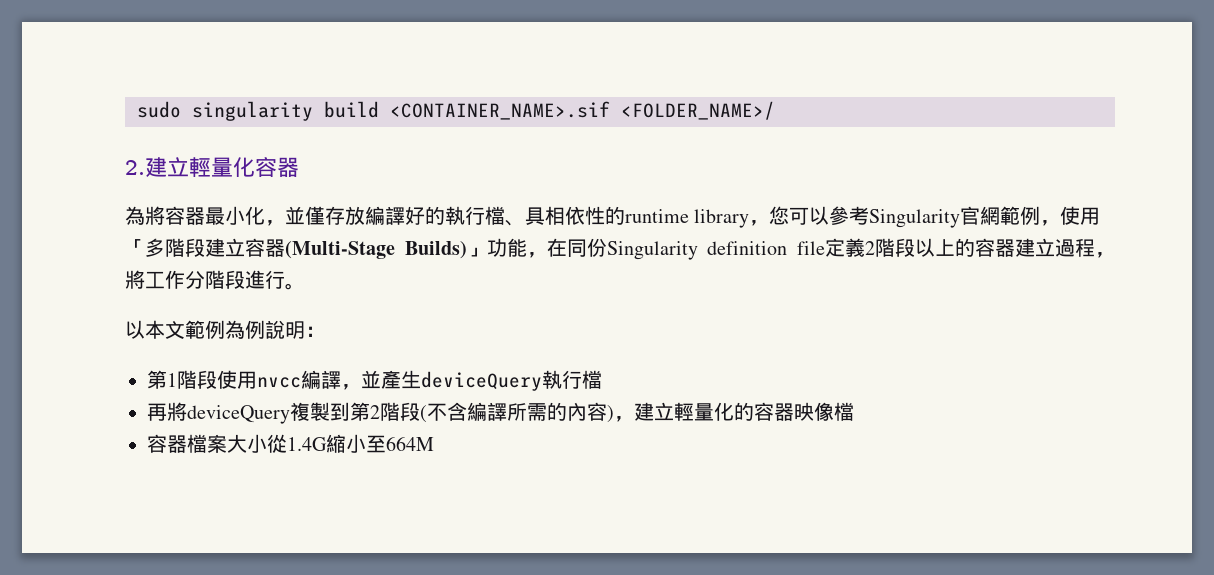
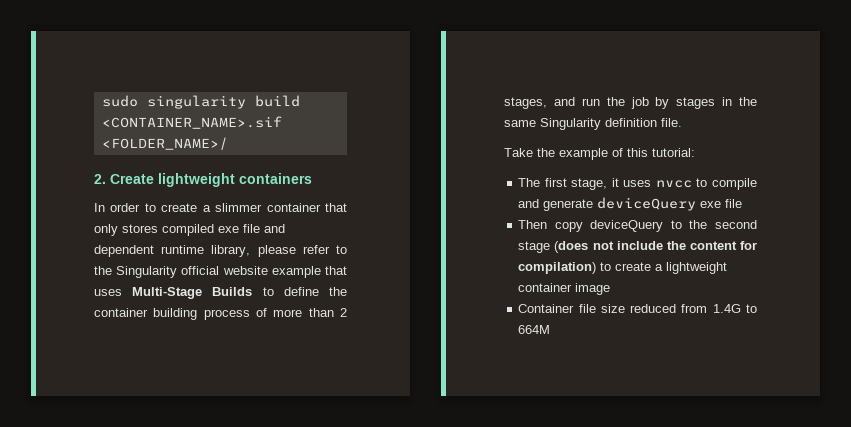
- 2.建立輕量化容器
- 為將容器最小化，並僅存放編譯好的執行檔、具相依性的runtime library，您可以參考Singularity官網範例，使用「多階段建立容器(Multi-Stage Builds)」功能，在同份Singularity definition file定義2階段以上的容器建立過程，將工作分階段進行。
- 以本文範例為例說明：
- 第1階段使用nvcc編譯，並產生deviceQuery執行檔
- 再將deviceQuery複製到第2階段(不含編譯所需的內容)，建立輕量化的容器映像檔
- 容器檔案大小從1.4G縮小至664M
+ 2. Create lightweight containers
+ In order to create a slimmer container that only stores compiled exe file and dependent runtime library, please refer to the Singularity official website example that uses Multi-Stage Builds to define the container building process of more than 2 stages, and run the job by stages in the same Singularity definition file.
+ Take the example of this tutorial:
+ The first stage, it uses nvcc to compile and generate deviceQuery exe file
+ Then copy deviceQuery to the second stage (does not include the content for compilation) to create a lightweight container image
+ Container file size reduced from 1.4G to 664M

